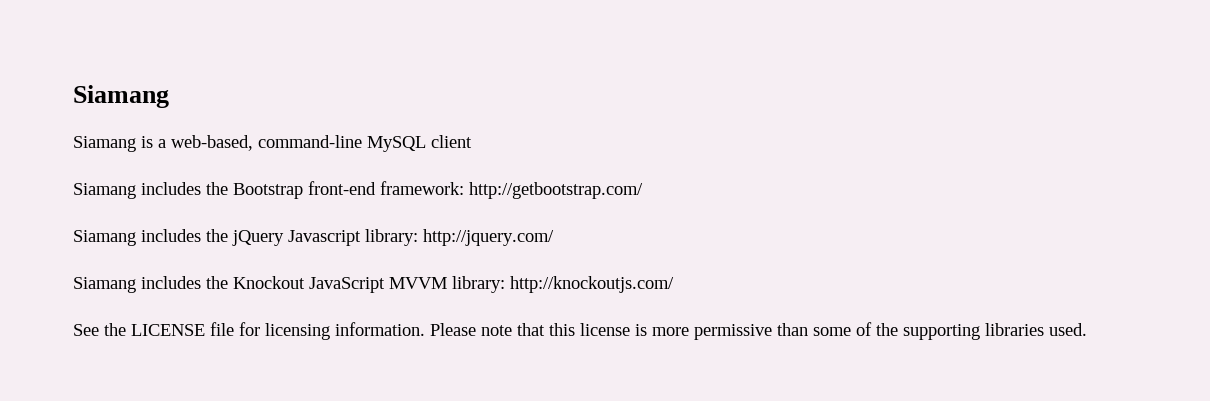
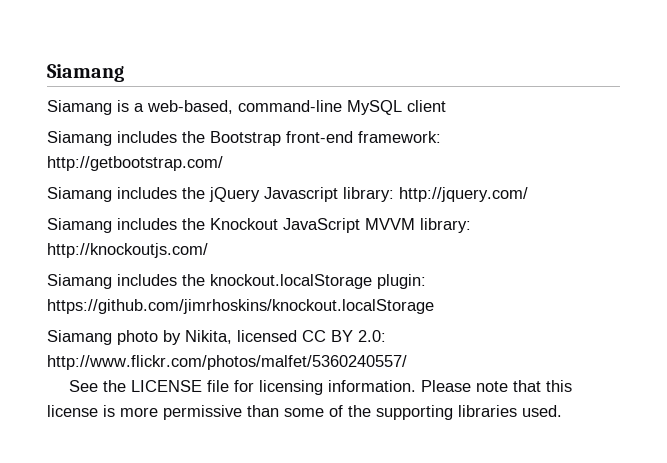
+ Siamang includes the knockout.localStorage plugin: https://github.com/jimrhoskins/knockout.localStorage
+ Siamang photo by Nikita, licensed CC BY 2.0: http://www.flickr.com/photos/malfet/5360240557/

